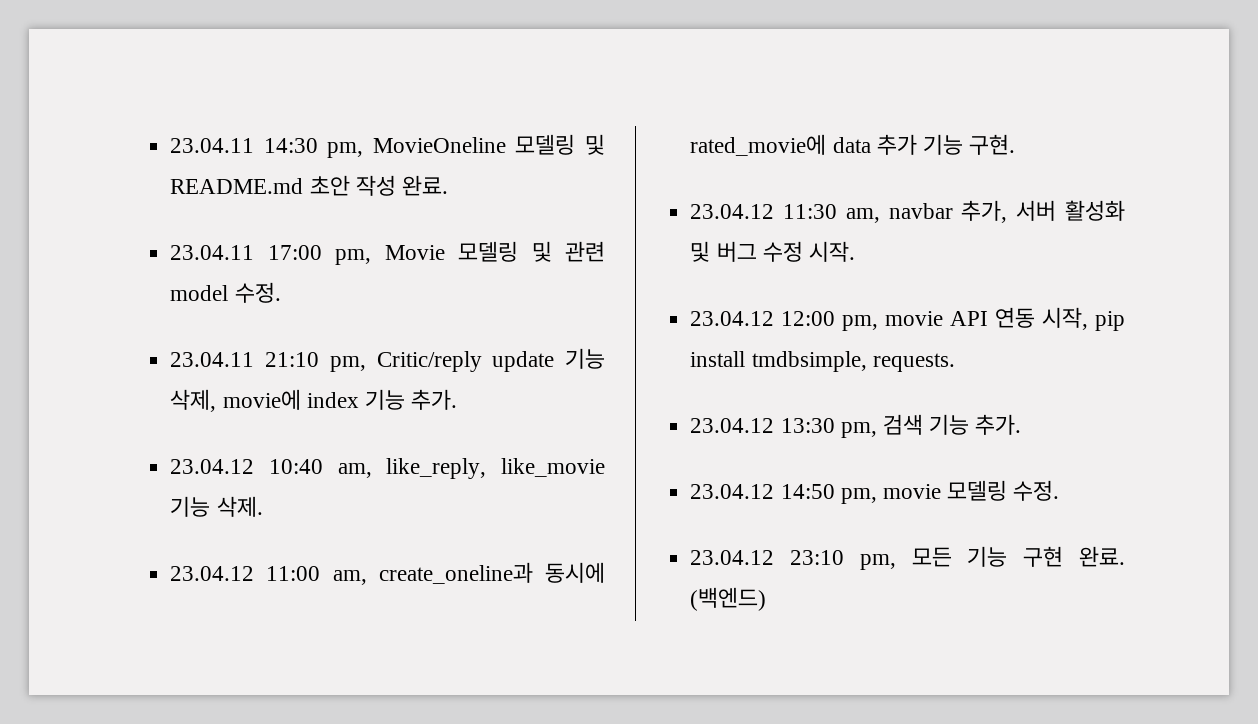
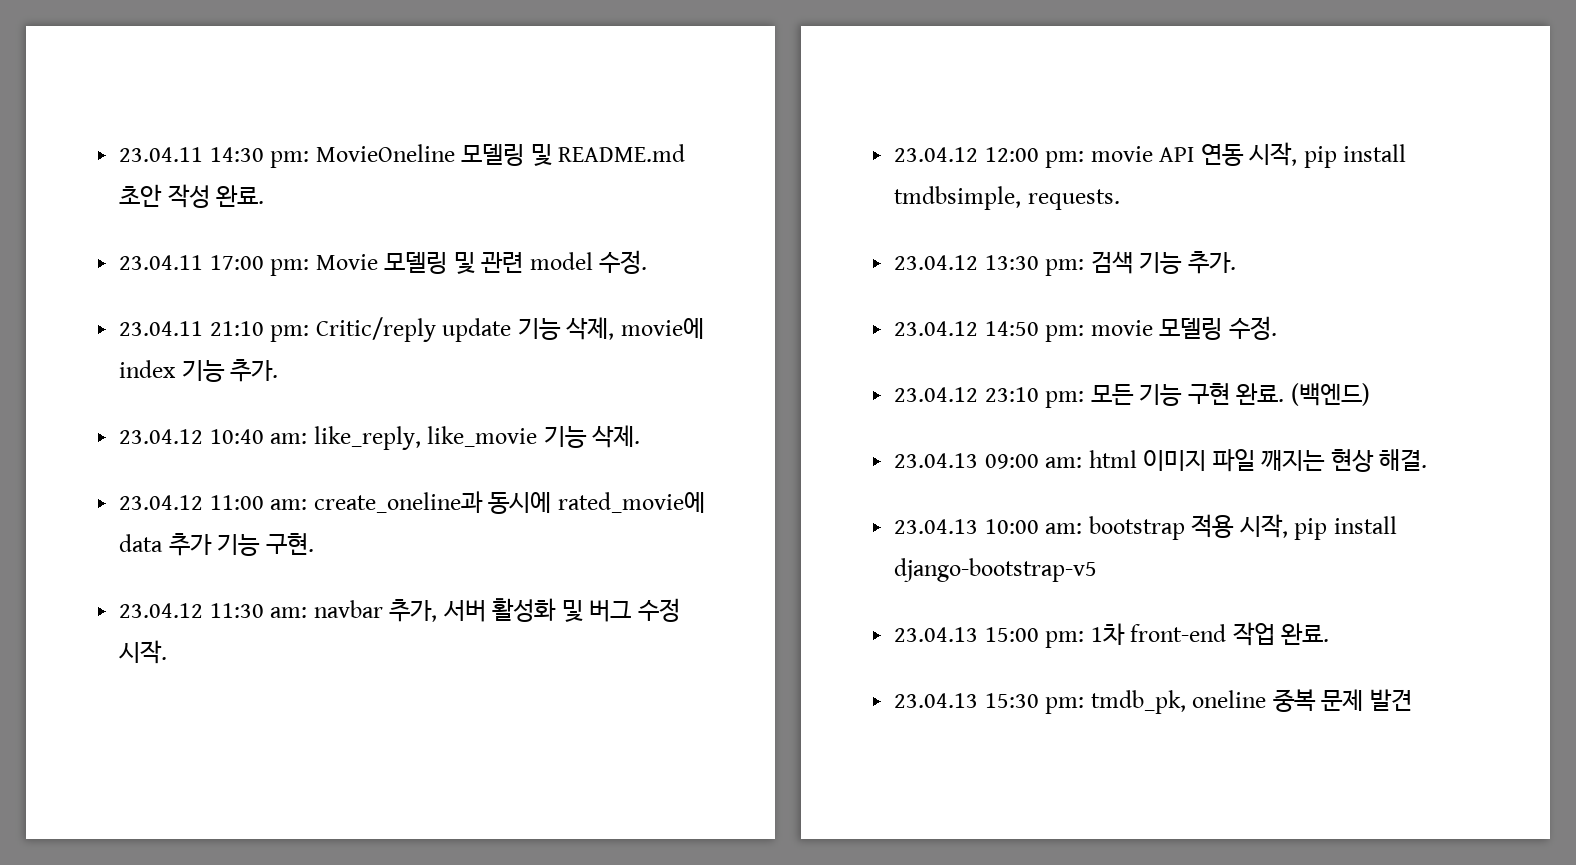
- 23.04.11 14:30 pm, MovieOneline 모델링 및 README.md 초안 작성 완료.
+ 23.04.11 14:30 pm: MovieOneline 모델링 및 README.md 초안 작성 완료.
- 23.04.11 17:00 pm, Movie 모델링 및 관련 model 수정.
+ 23.04.11 17:00 pm: Movie 모델링 및 관련 model 수정.
- 23.04.11 21:10 pm, Critic/reply update 기능 삭제, movie에 index 기능 추가.
+ 23.04.11 21:10 pm: Critic/reply update 기능 삭제, movie에 index 기능 추가.
- 23.04.12 10:40 am, like_reply, like_movie 기능 삭제.
+ 23.04.12 10:40 am: like_reply, like_movie 기능 삭제.
- 23.04.12 11:00 am, create_oneline과 동시에 rated_movie에 data 추가 기능 구현.
+ 23.04.12 11:00 am: create_oneline과 동시에 rated_movie에 data 추가 기능 구현.
- 23.04.12 11:30 am, navbar 추가, 서버 활성화 및 버그 수정 시작.
+ 23.04.12 11:30 am: navbar 추가, 서버 활성화 및 버그 수정 시작.
- 23.04.12 12:00 pm, movie API 연동 시작, pip install tmdbsimple, requests.
+ 23.04.12 12:00 pm: movie API 연동 시작, pip install tmdbsimple, requests.
- 23.04.12 13:30 pm, 검색 기능 추가.
+ 23.04.12 13:30 pm: 검색 기능 추가.
- 23.04.12 14:50 pm, movie 모델링 수정.
+ 23.04.12 14:50 pm: movie 모델링 수정.
- 23.04.12 23:10 pm, 모든 기능 구현 완료.
+ 23.04.12 23:10 pm: 모든 기능 구현 완료.
+ 23.04.13 09:00 am: html 이미지 파일 깨지는 현상 해결.
+ 23.04.13 10:00 am: bootstrap 적용 시작, pip install django-bootstrap-v5
+ 23.04.13 15:00 pm: 1차 front-end 작업 완료.
+ 23.04.13 15:30 pm: tmdb_pk, oneline 중복 문제 발견

